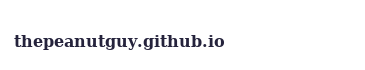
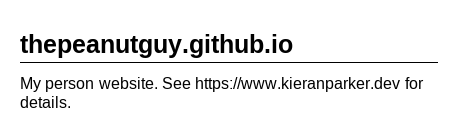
+ My person website. See https://www.kieranparker.dev for details.

